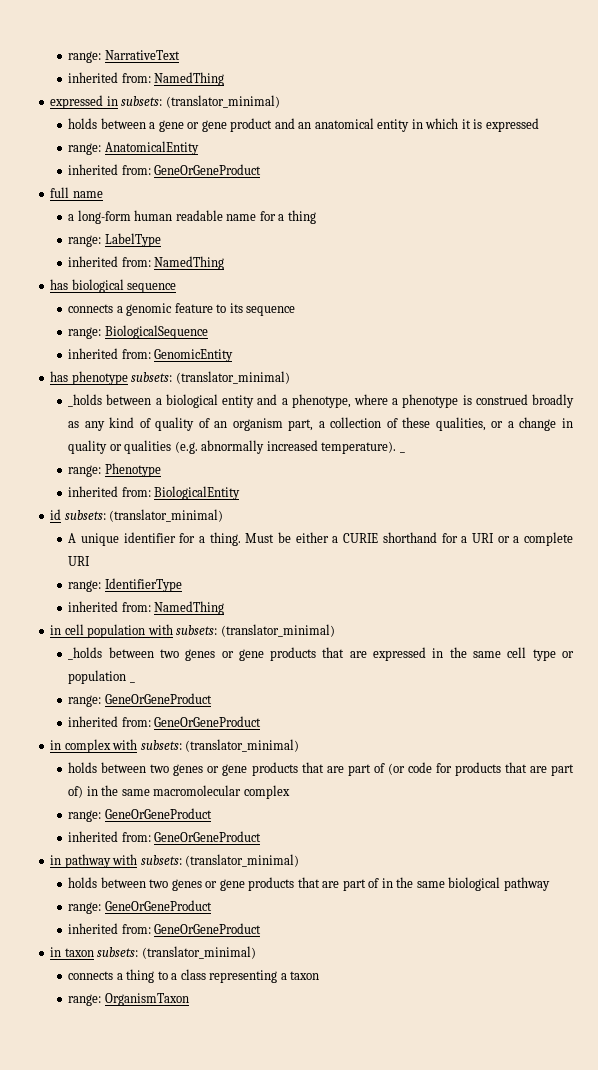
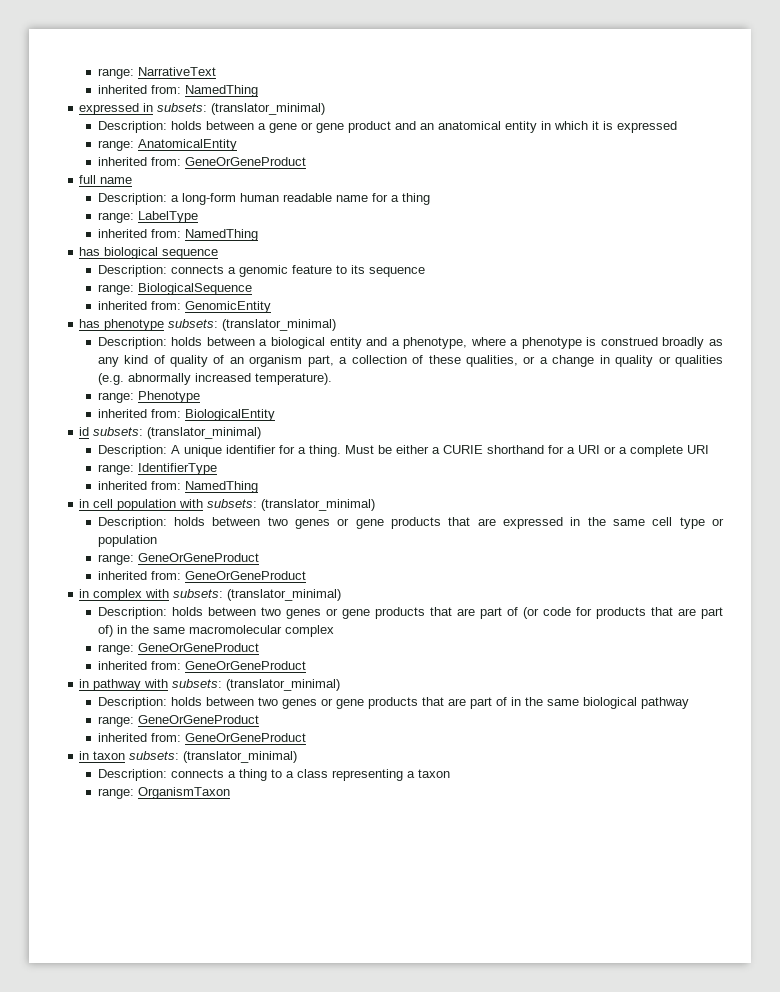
- holds between a gene or gene product and an anatomical entity in which it is expressed
+ Description: holds between a gene or gene product and an anatomical entity in which it is expressed
- a long-form human readable name for a thing
+ Description: a long-form human readable name for a thing
- connects a genomic feature to its sequence
+ Description: connects a genomic feature to its sequence
- _holds between a biological entity and a phenotype, where a phenotype is construed broadly as any kind of quality of an organism part, a collection of these qualities, or a change in quality or qualities (e.g. abnormally increased temperature). _
+ Description: holds between a biological entity and a phenotype, where a phenotype is construed broadly as any kind of quality of an organism part, a collection of these qualities, or a change in quality or qualities (e.g. abnormally increased temperature).
- A unique identifier for a thing.
+ Description: A unique identifier for a thing.
- _holds between two genes or gene products that are expressed in the same cell type or population _
+ Description: holds between two genes or gene products that are expressed in the same cell type or population
- holds between two genes or gene products that are part of (or code for products that are part of) in the same macromolecular complex
+ Description: holds between two genes or gene products that are part of (or code for products that are part of) in the same macromolecular complex
- holds between two genes or gene products that are part of in the same biological pathway
+ Description: holds between two genes or gene products that are part of in the same biological pathway
- connects a thing to a class representing a taxon
+ Description: connects a thing to a class representing a taxon

